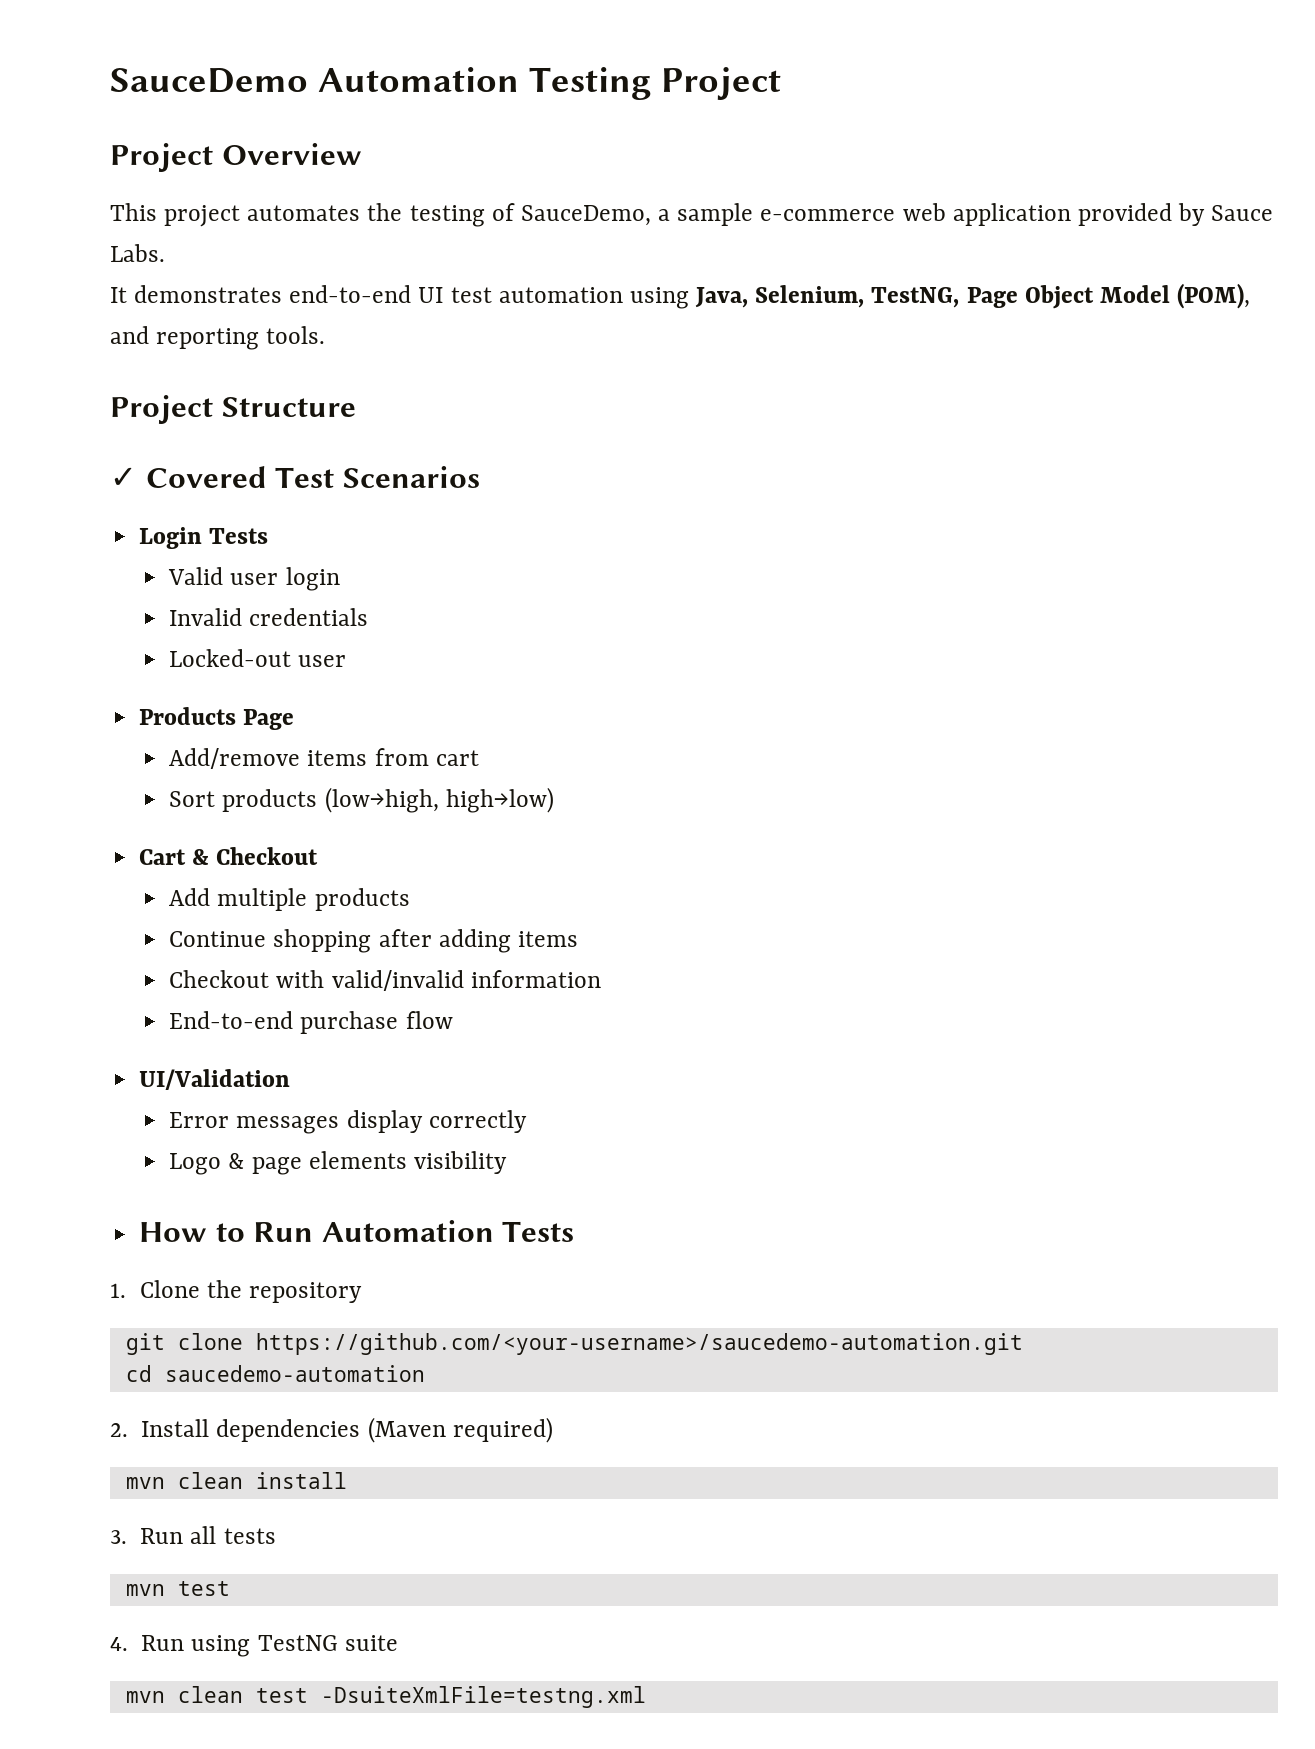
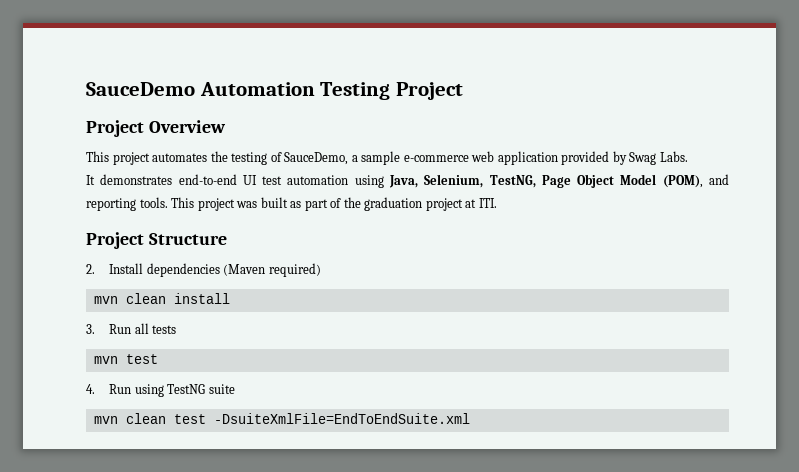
- This project automates the testing of SauceDemo, a sample e-commerce web application provided by Sauce Labs.
+ This project automates the testing of SauceDemo, a sample e-commerce web application provided by Swag Labs.
- It demonstrates end-to-end UI test automation using Java, Selenium, TestNG, Page Object Model (POM), and reporting tools.
+ It demonstrates end-to-end UI test automation using Java, Selenium, TestNG, Page Object Model (POM), and reporting tools. This project was built as part of the graduation project at ITI.
  Project Structure
- ✓ Covered Test Scenarios
- Login Tests
- Valid user login
- Invalid credentials
- Locked-out user
- Products Page
- Add/remove items from cart
- Sort products (low→high, high→low)
- Cart & Checkout
- Add multiple products
- Continue shopping after adding items
- Checkout with valid/invalid information
- End-to-end purchase flow
- UI/Validation
- Error messages display correctly
- Logo & page elements visibility
- How to Run Automation Tests
- 1. Clone the repository
- git clone https://github.com/<your-username>/saucedemo-automation.git
- cd saucedemo-automation
- mvn clean test -DsuiteXmlFile=testng.xml
+ mvn clean test -DsuiteXmlFile=EndToEndSuite.xml

